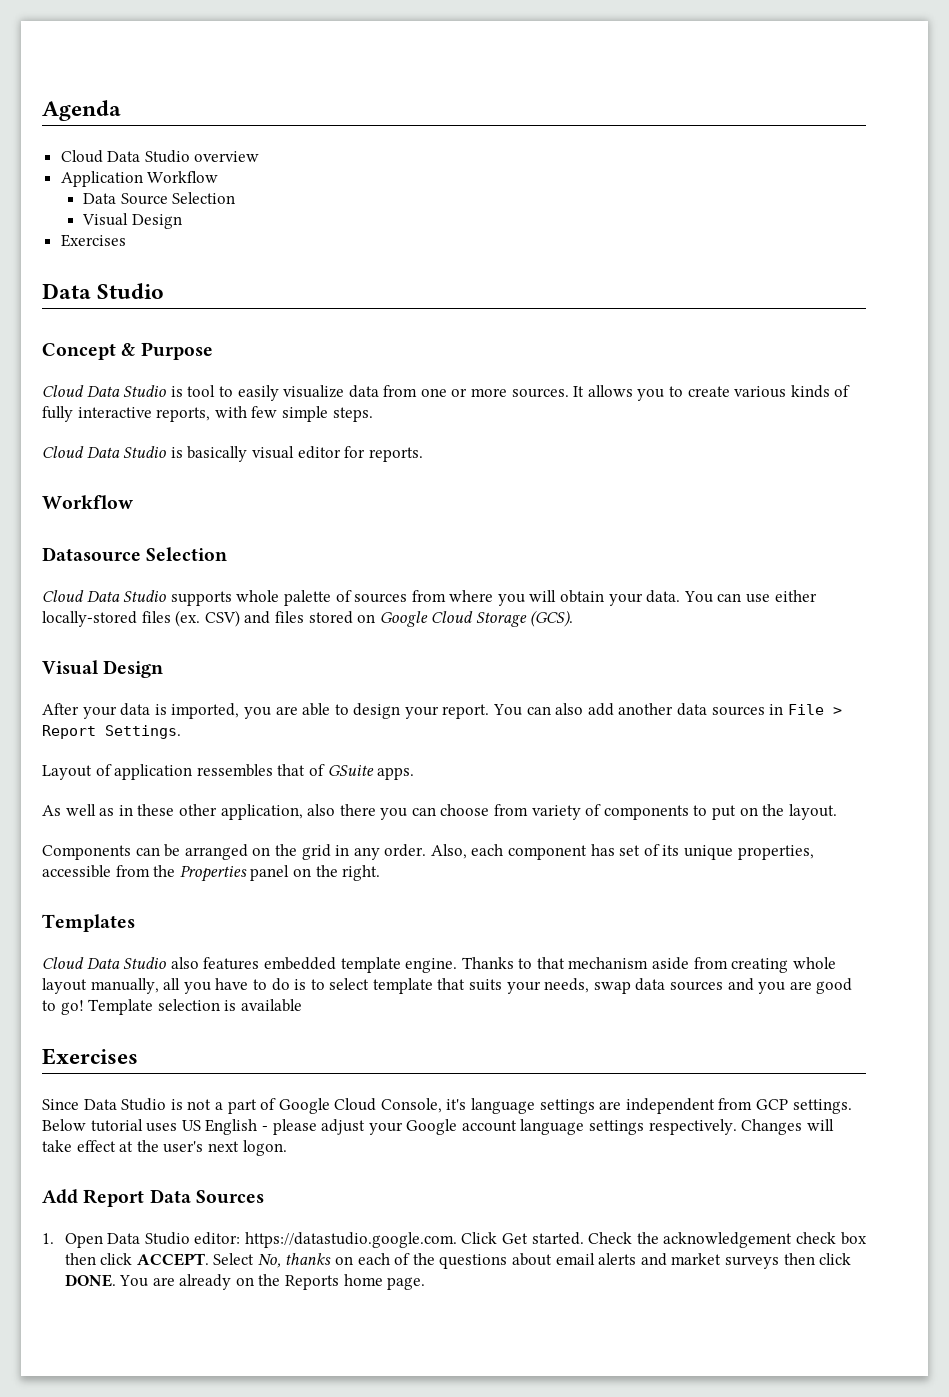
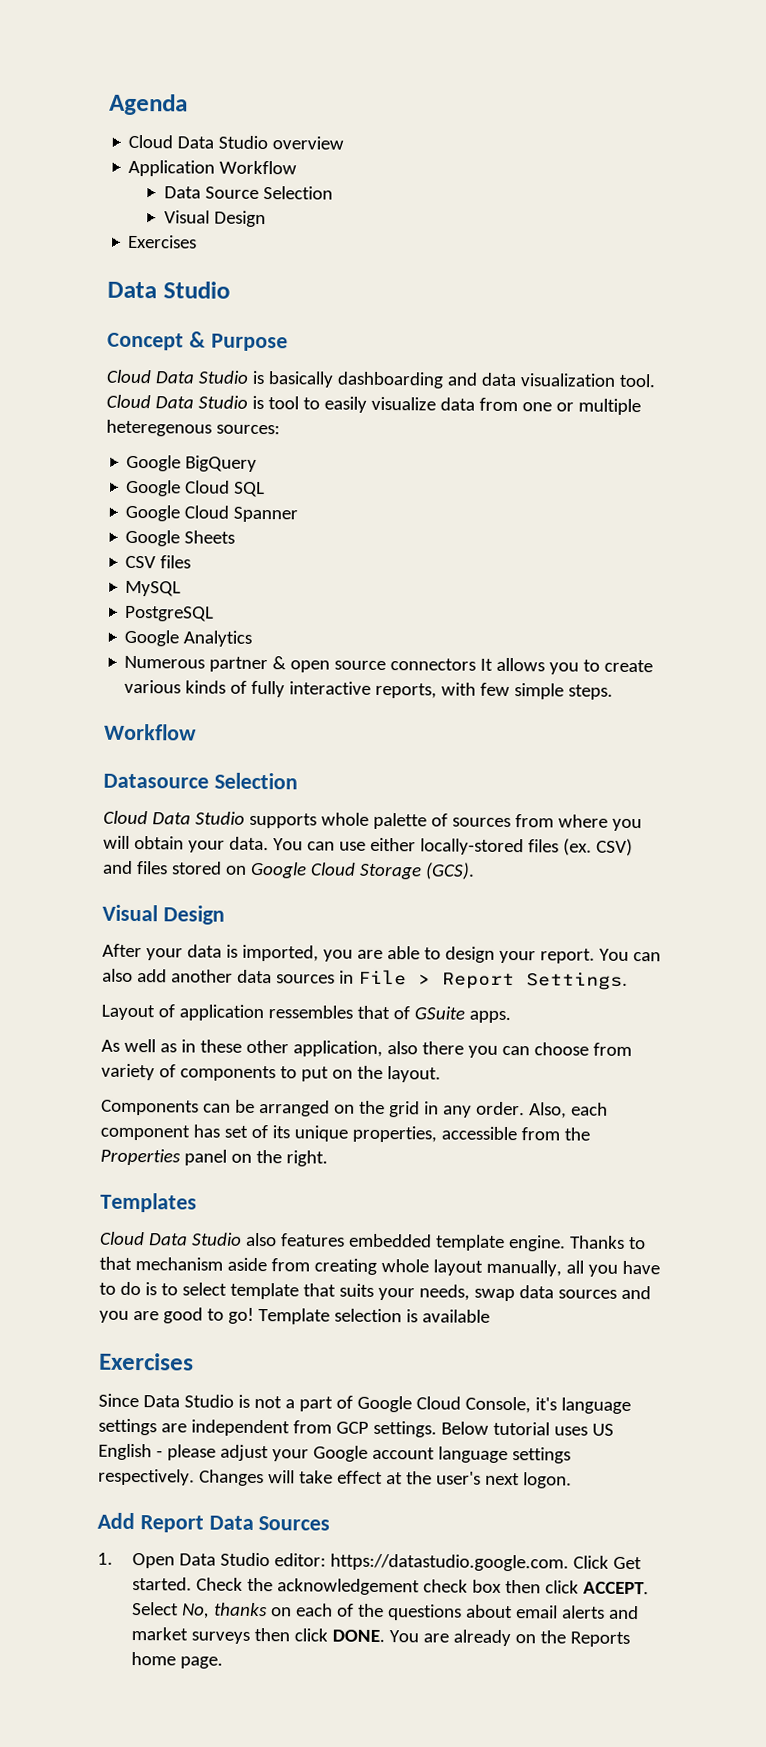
- Cloud Data Studio is tool to easily visualize data from one or more sources. It allows you to create various kinds of fully interactive reports, with few simple steps.
+ Cloud Data Studio is basically dashboarding and data visualization tool. Cloud Data Studio is tool to easily visualize data from one or multiple heteregenous sources:
+ Google BigQuery
+ Google Cloud SQL
+ Google Cloud Spanner
+ Google Sheets
+ CSV files
+ MySQL
+ PostgreSQL
+ Google Analytics
+ Numerous partner & open source connectors It allows you to create various kinds of fully interactive reports, with few simple steps.
- Cloud Data Studio is basically visual editor for reports.

